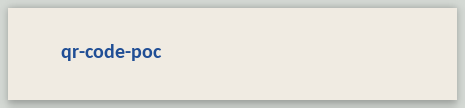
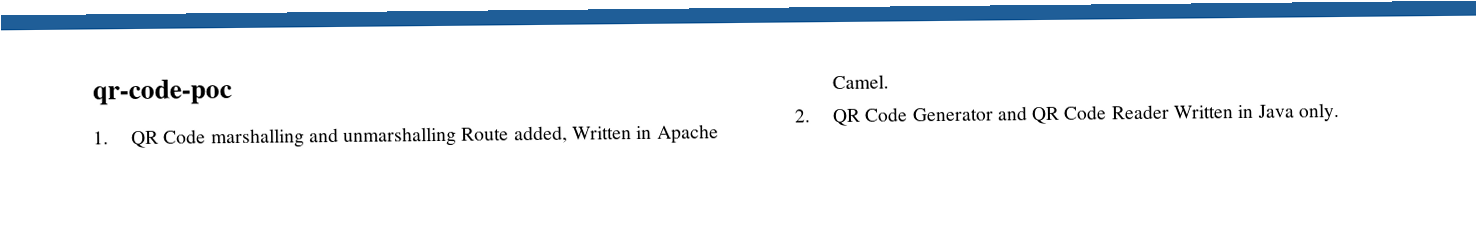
+ 1. QR Code marshalling and unmarshalling Route added, Written in Apache Camel.
+ 2. QR Code Generator and QR Code Reader Written in Java only.

